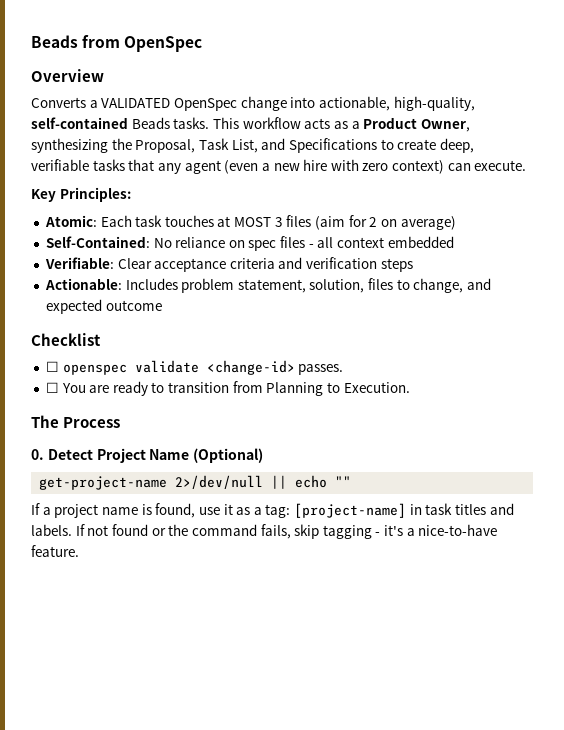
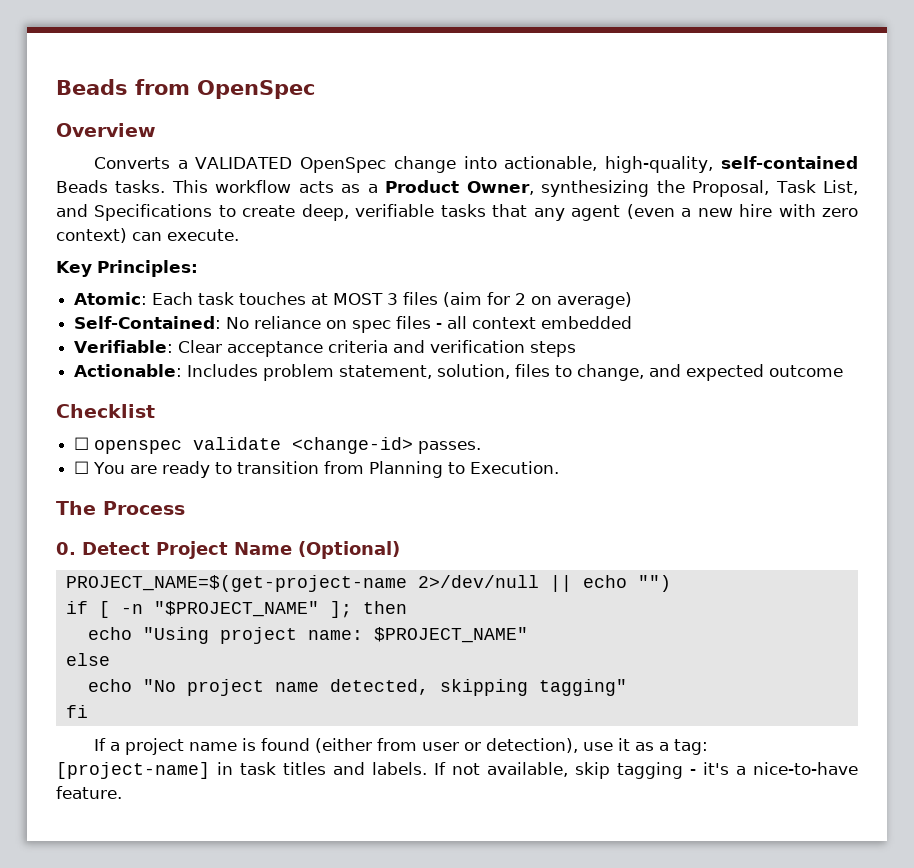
- get-project-name 2>/dev/null || echo ""
+ PROJECT_NAME=$(get-project-name 2>/dev/null || echo "")
+ if [ -n "$PROJECT_NAME" ]; then
+ echo "Using project name: $PROJECT_NAME"
+ else
+ echo "No project name detected, skipping tagging"
+ fi
- If a project name is found, use it as a tag: [project-name] in task titles and labels.
+ If a project name is found (either from user or detection), use it as a tag: [project-name] in task titles and labels.
- If not found or the command fails, skip tagging - it's a nice-to-have feature.
+ If not available, skip tagging - it's a nice-to-have feature.

